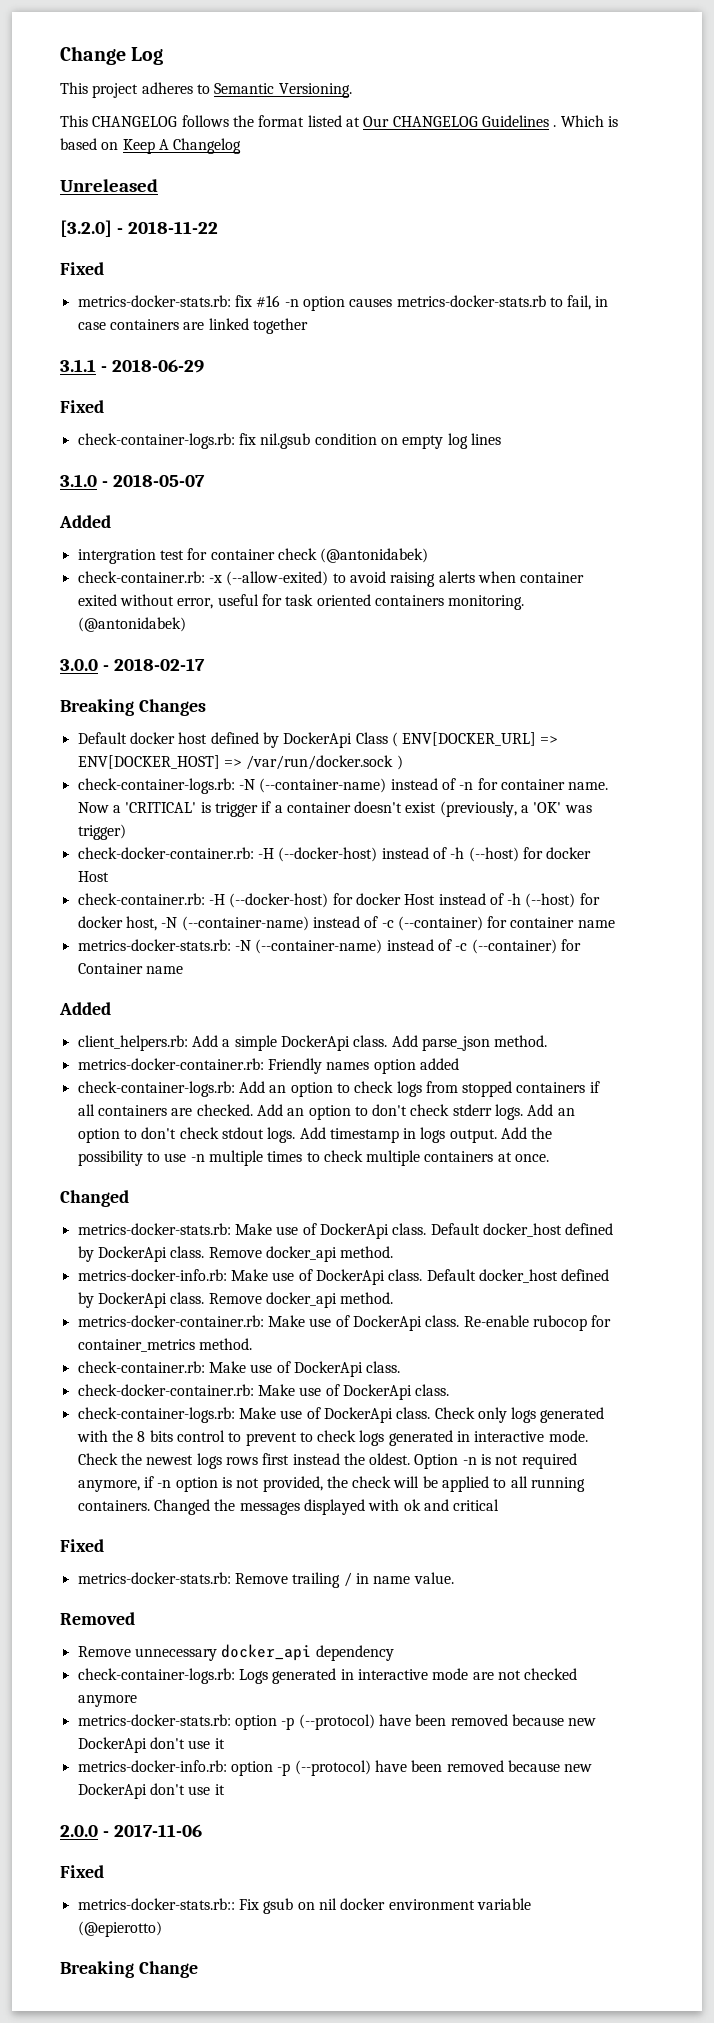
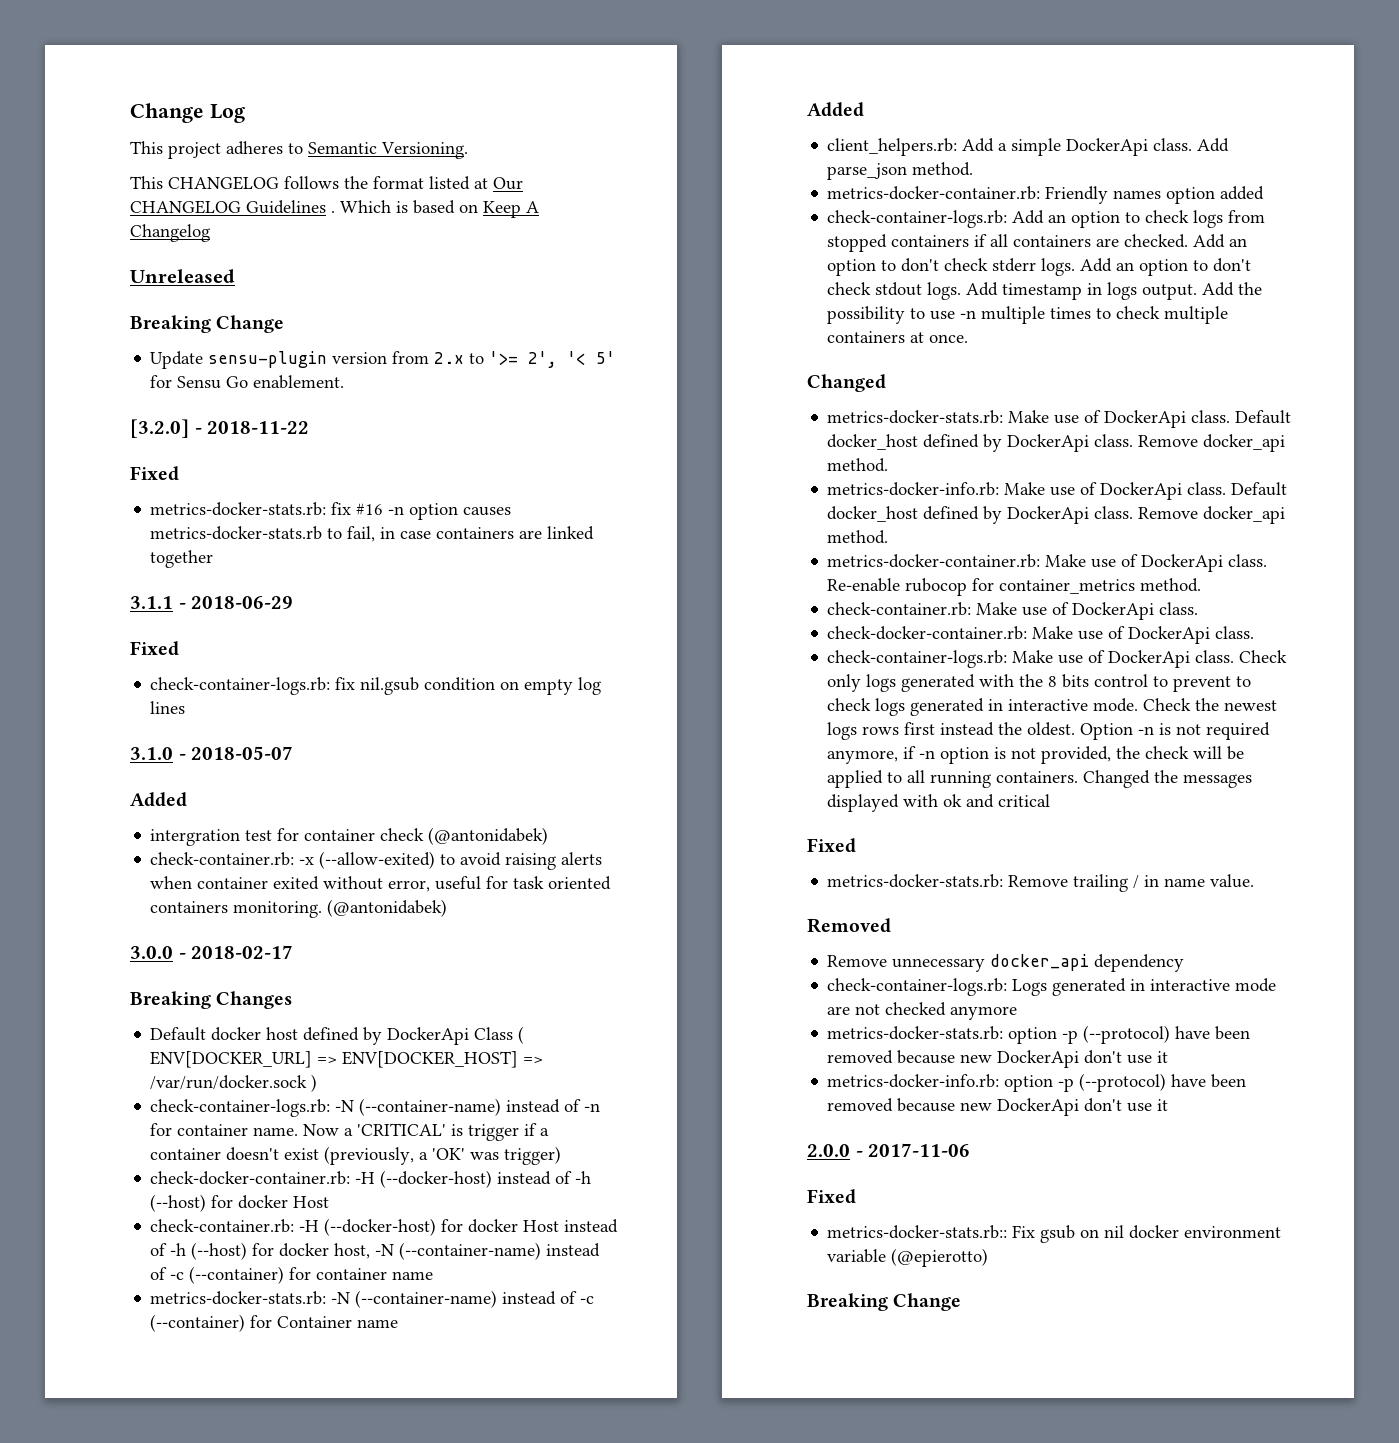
  Unreleased
+ Breaking Change
+ Update sensu-plugin version from 2.x to '>= 2', '< 5' for Sensu Go enablement.

